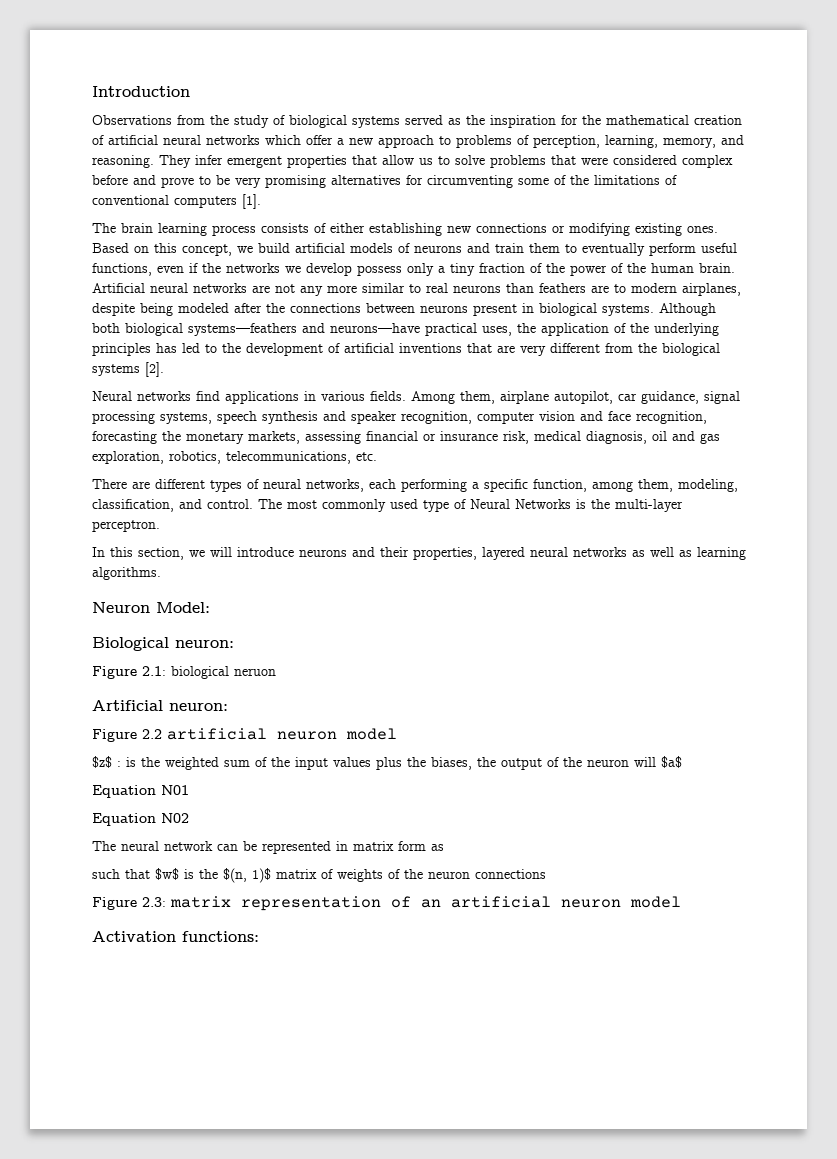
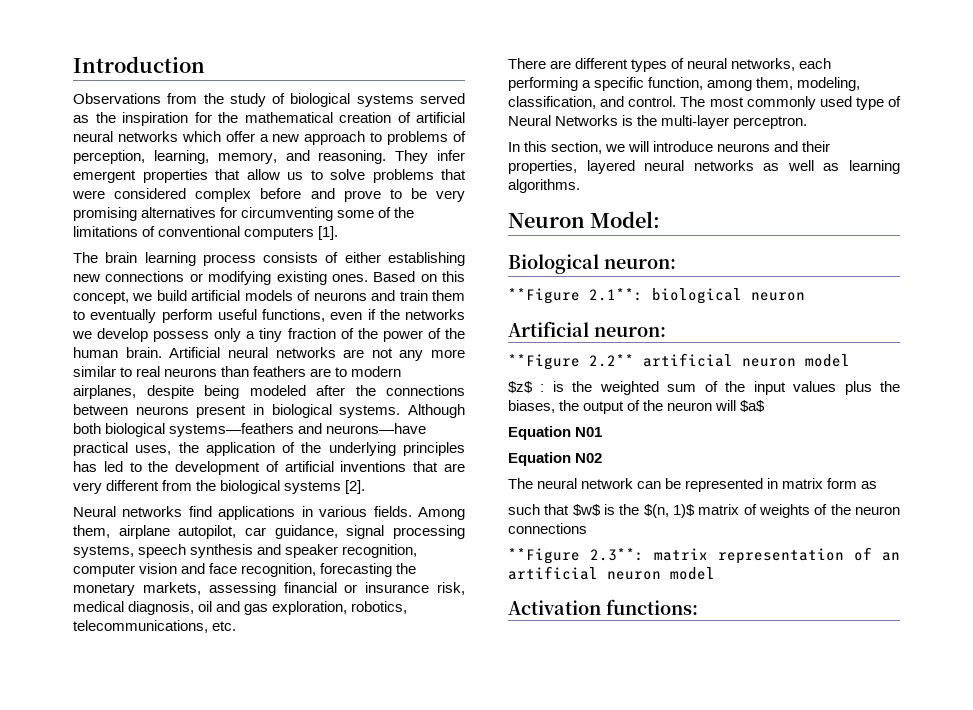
- Figure 2.1: biological neruon
+ **Figure 2.1**: biological neuron
- Figure 2.2 artificial neuron model
+ **Figure 2.2** artificial neuron model
- Figure 2.3: matrix representation of an artificial neuron model
+ **Figure 2.3**: matrix representation of an artificial neuron model

